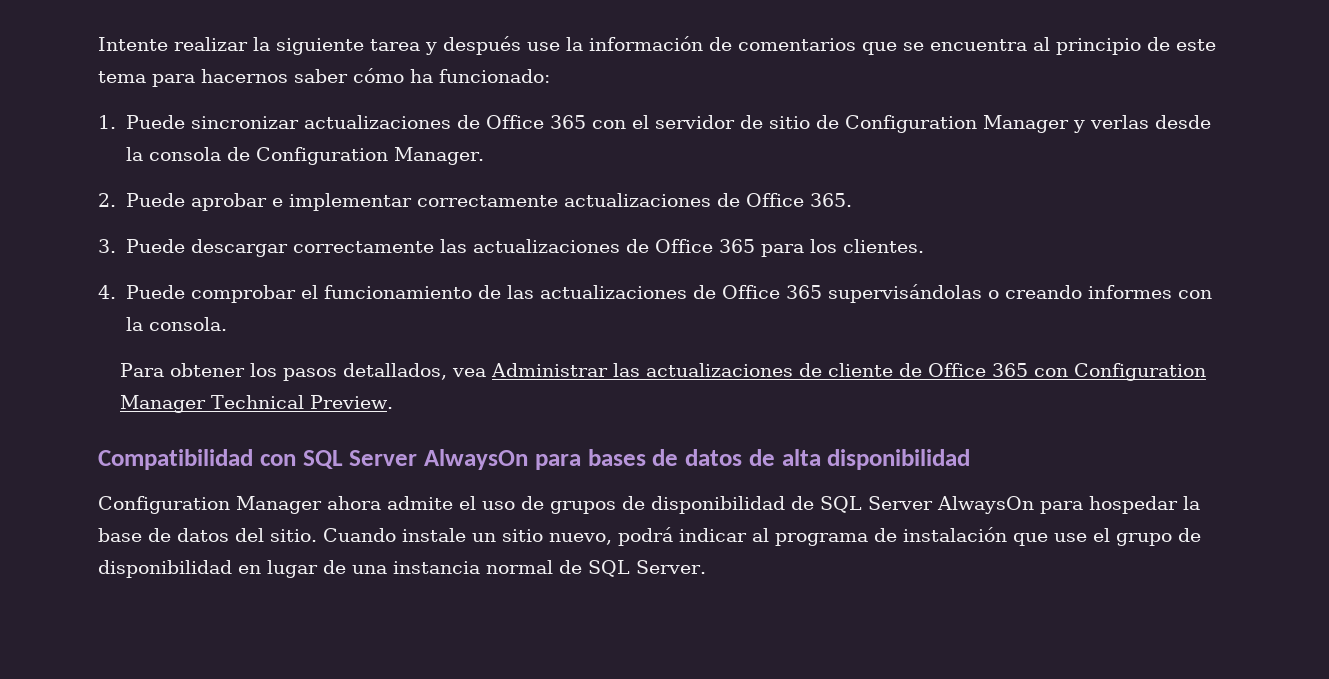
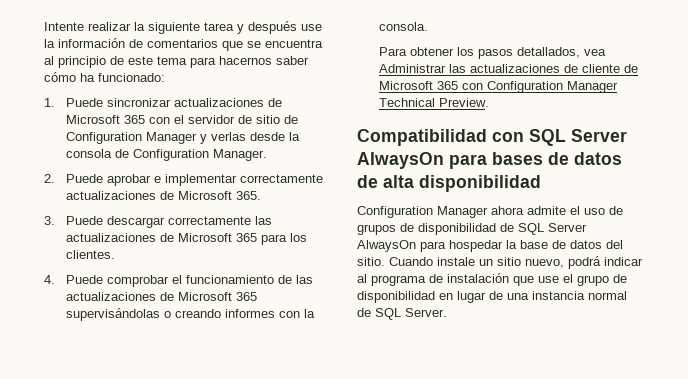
- 1. Puede sincronizar actualizaciones de Office 365 con el servidor de sitio de Configuration Manager y verlas desde la consola de Configuration Manager.
+ 1. Puede sincronizar actualizaciones de Microsoft 365 con el servidor de sitio de Configuration Manager y verlas desde la consola de Configuration Manager.
- 2. Puede aprobar e implementar correctamente actualizaciones de Office 365.
+ 2. Puede aprobar e implementar correctamente actualizaciones de Microsoft 365.
- 3. Puede descargar correctamente las actualizaciones de Office 365 para los clientes.
+ 3. Puede descargar correctamente las actualizaciones de Microsoft 365 para los clientes.
- 4. Puede comprobar el funcionamiento de las actualizaciones de Office 365 supervisándolas o creando informes con la consola.
+ 4. Puede comprobar el funcionamiento de las actualizaciones de Microsoft 365 supervisándolas o creando informes con la consola.
- Para obtener los pasos detallados, vea Administrar las actualizaciones de cliente de Office 365 con Configuration Manager Technical Preview.
+ Para obtener los pasos detallados, vea Administrar las actualizaciones de cliente de Microsoft 365 con Configuration Manager Technical Preview.

